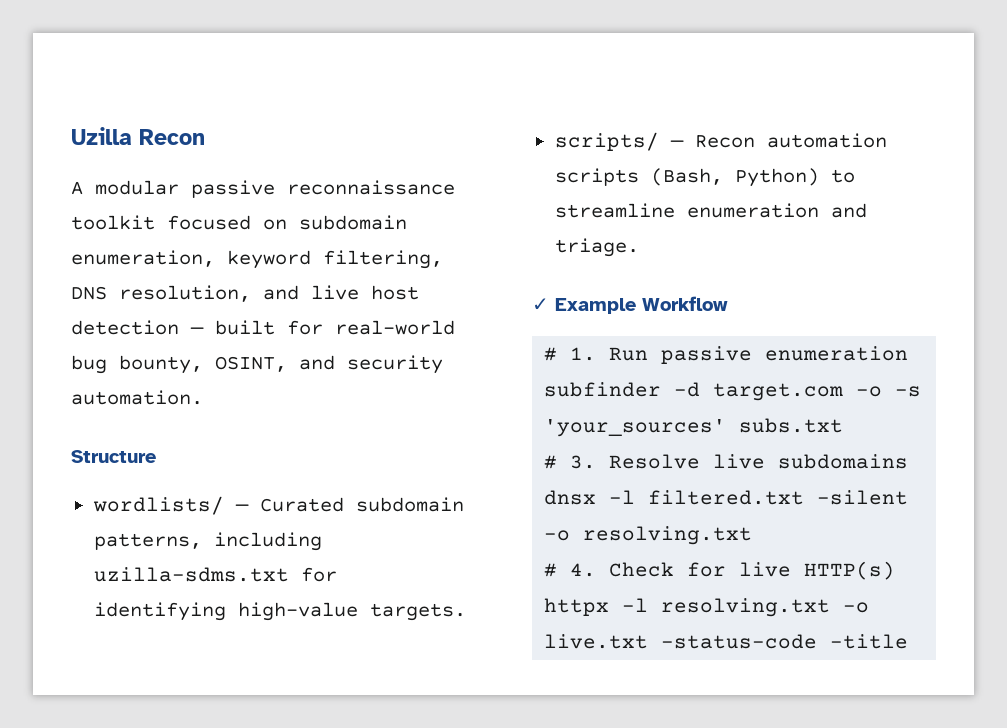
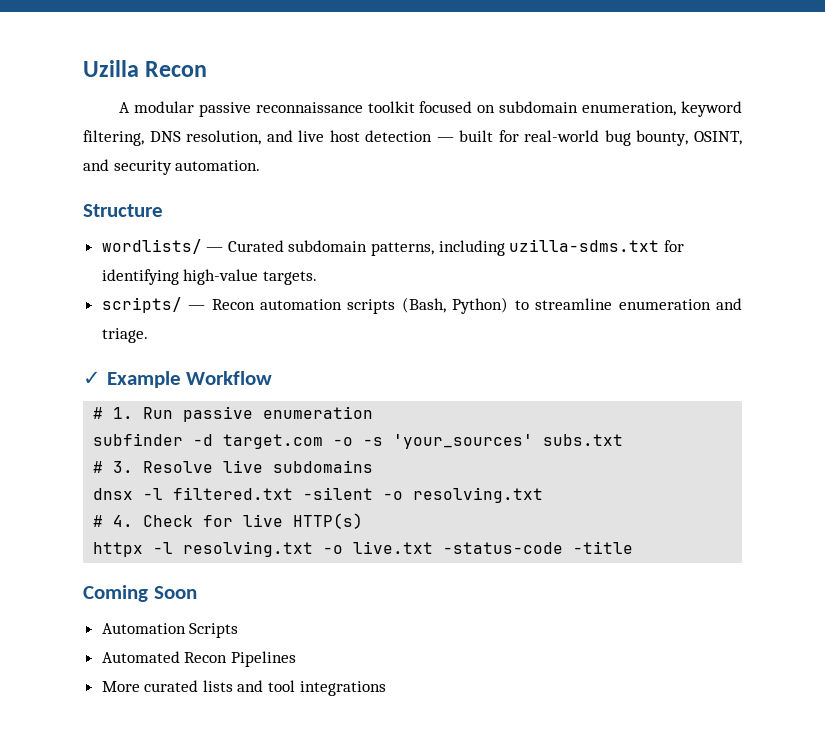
+ Coming Soon
+ Automation Scripts
+ Automated Recon Pipelines
+ More curated lists and tool integrations

